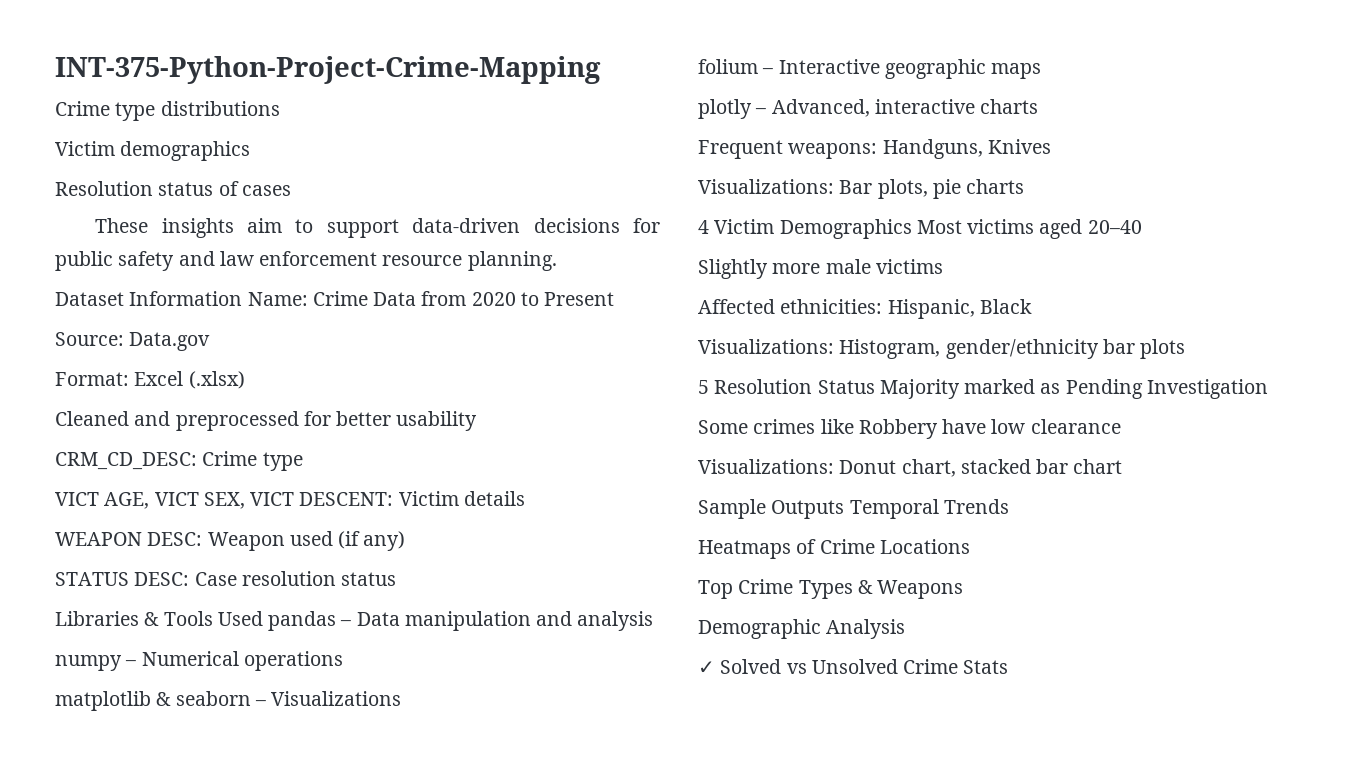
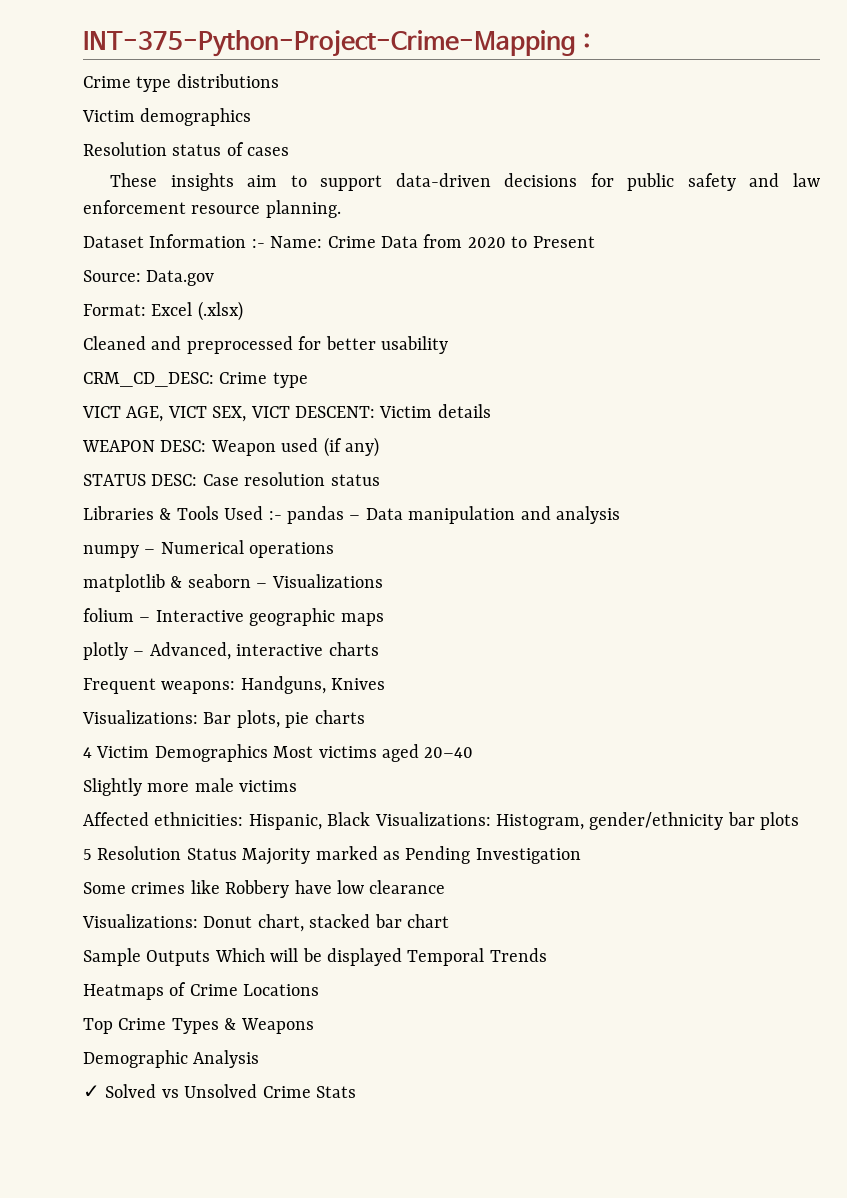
- INT-375-Python-Project-Crime-Mapping
+ INT-375-Python-Project-Crime-Mapping :
- Dataset Information Name: Crime Data from 2020 to Present
+ Dataset Information :- Name: Crime Data from 2020 to Present
- Libraries & Tools Used pandas – Data manipulation and analysis
+ Libraries & Tools Used :- pandas – Data manipulation and analysis
- Affected ethnicities: Hispanic, Black
- Visualizations: Histogram, gender/ethnicity bar plots
+ Affected ethnicities: Hispanic, Black Visualizations: Histogram, gender/ethnicity bar plots
- Sample Outputs Temporal Trends
+ Sample Outputs Which will be displayed Temporal Trends

